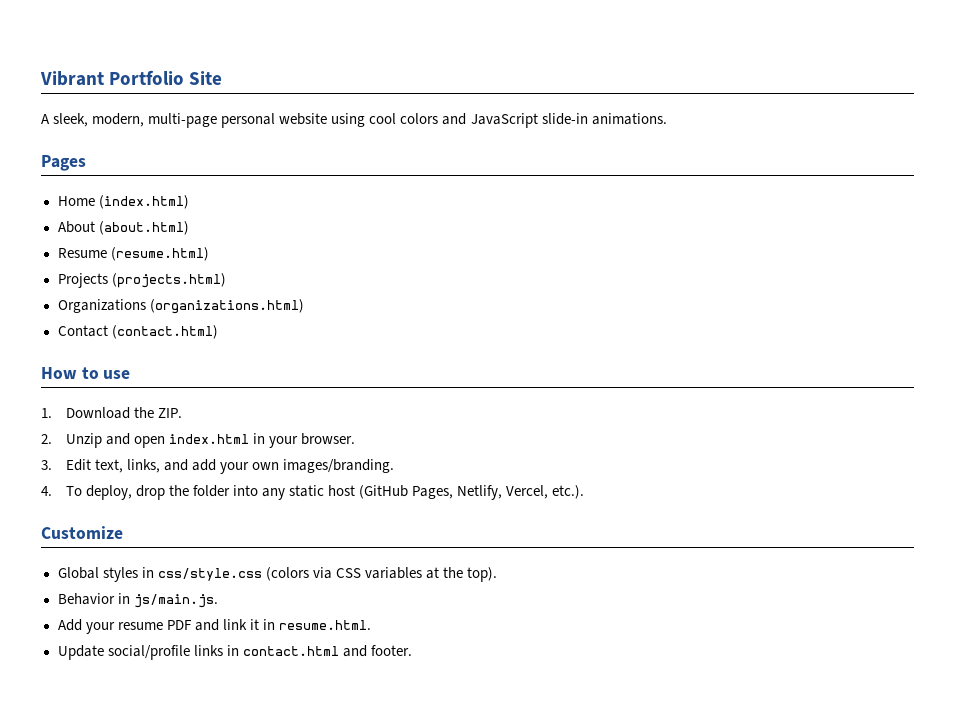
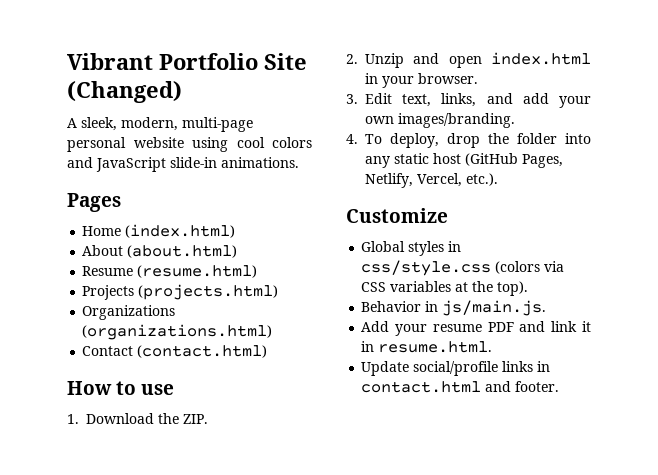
- Vibrant Portfolio Site
+ Vibrant Portfolio Site (Changed)

